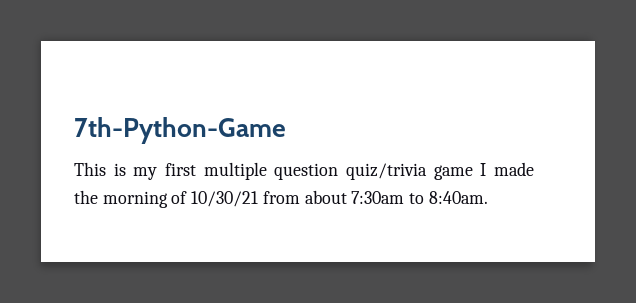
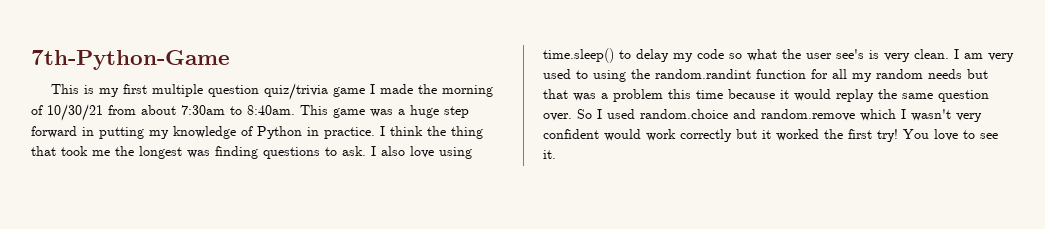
+ This game was a huge step forward in putting my knowledge of Python in practice. I think the thing that took me the longest was finding questions to ask. I also love using time.sleep() to delay my code so what the user see's is very clean. I am very used to using the random.randint function for all my random needs but that was a problem this time because it would replay the same question over. So I used random.choice and random.remove which I wasn't very confident would work correctly but it worked the first try! You love to see it.

